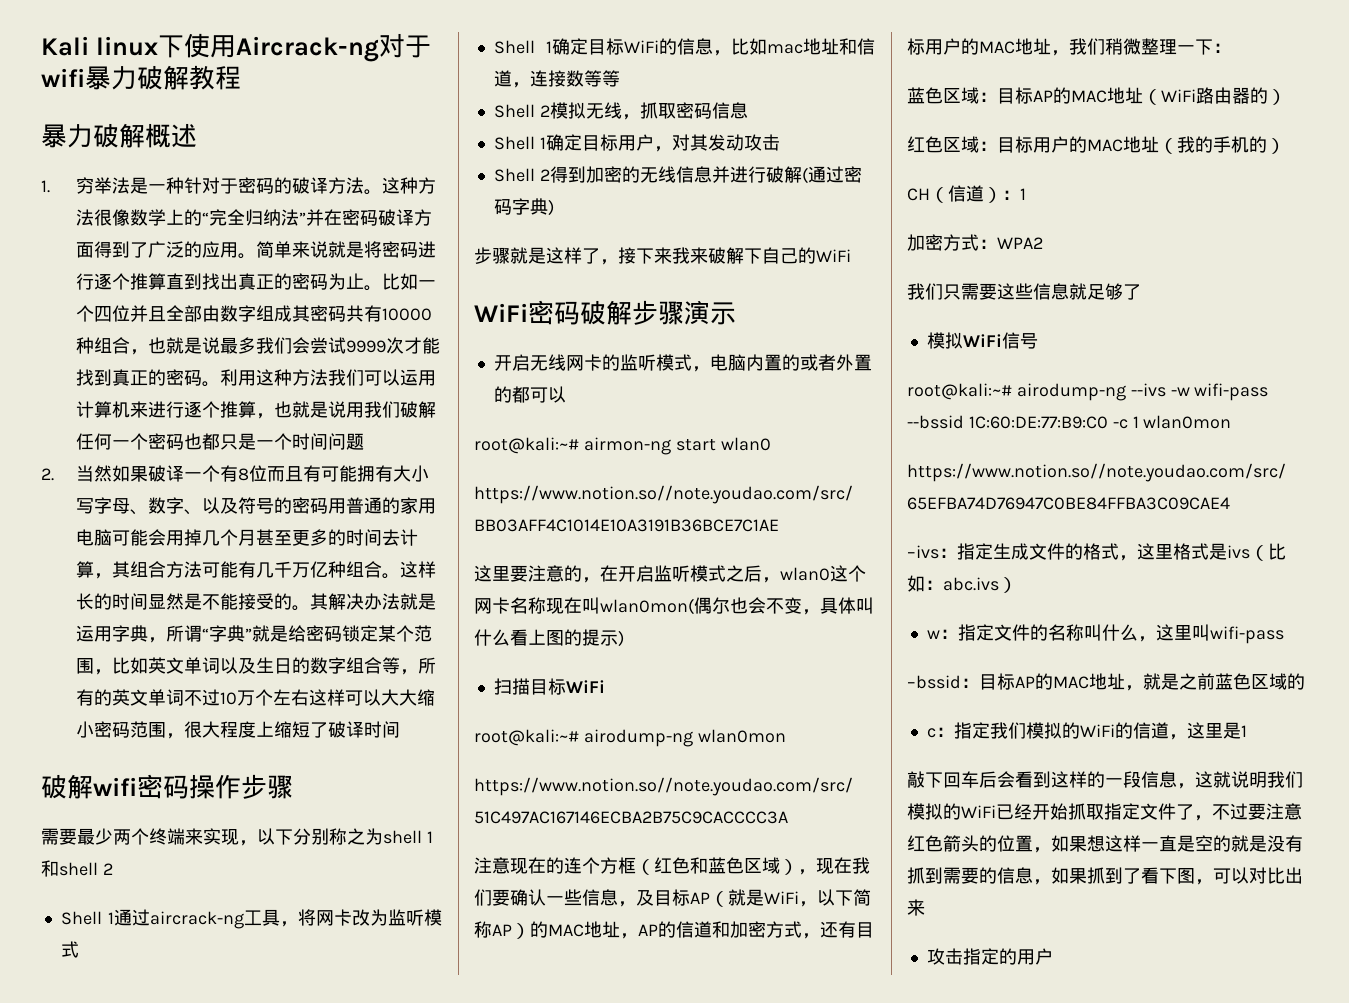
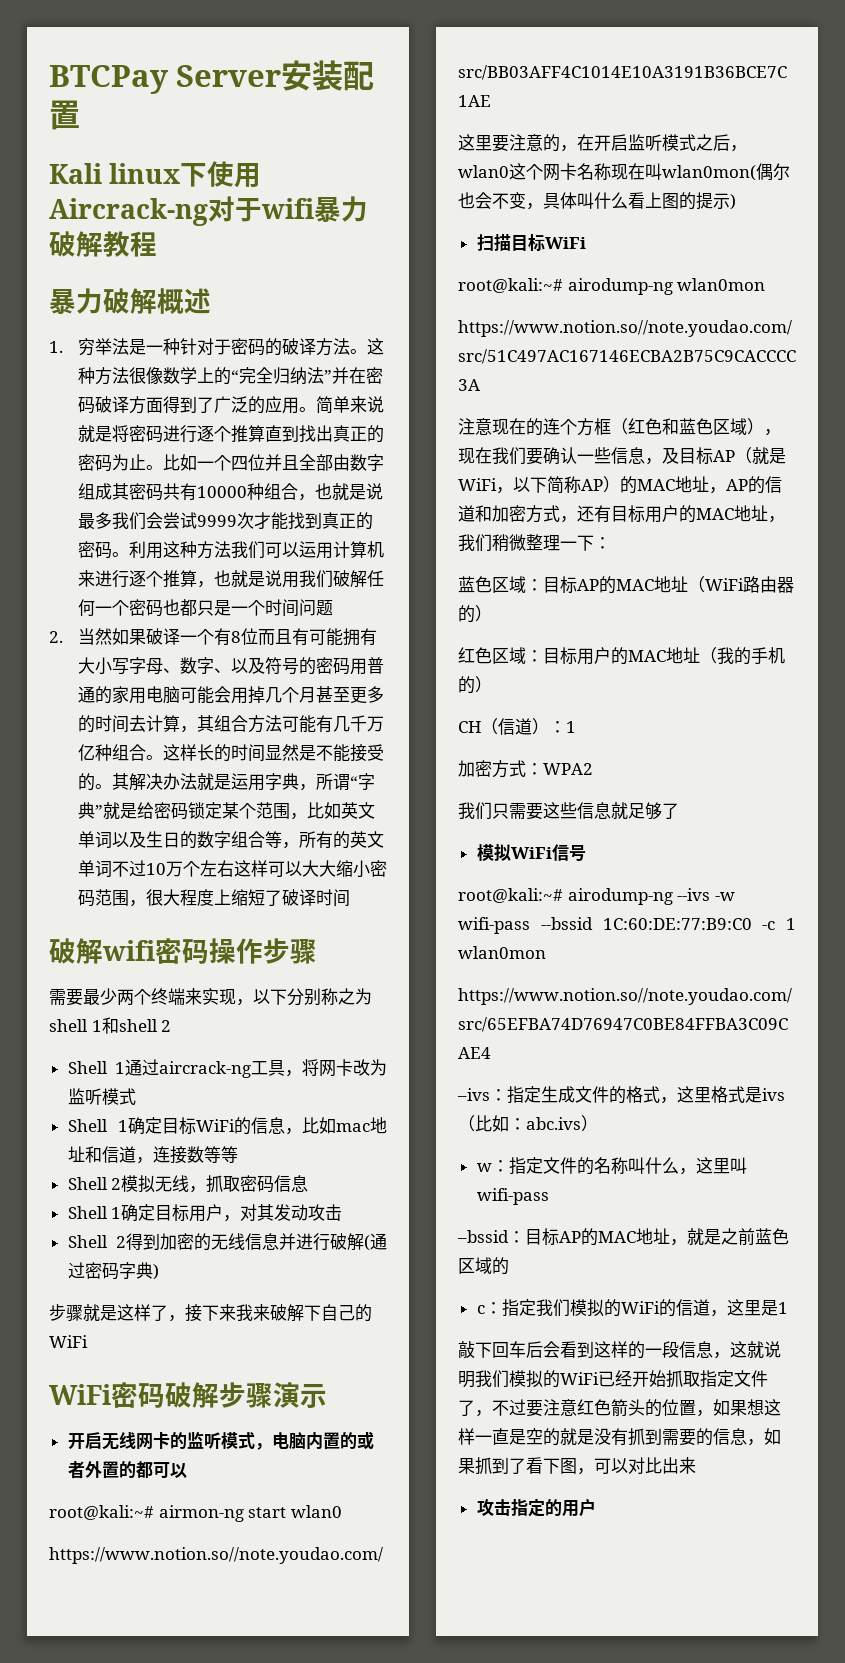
+ BTCPay Server安装配置

